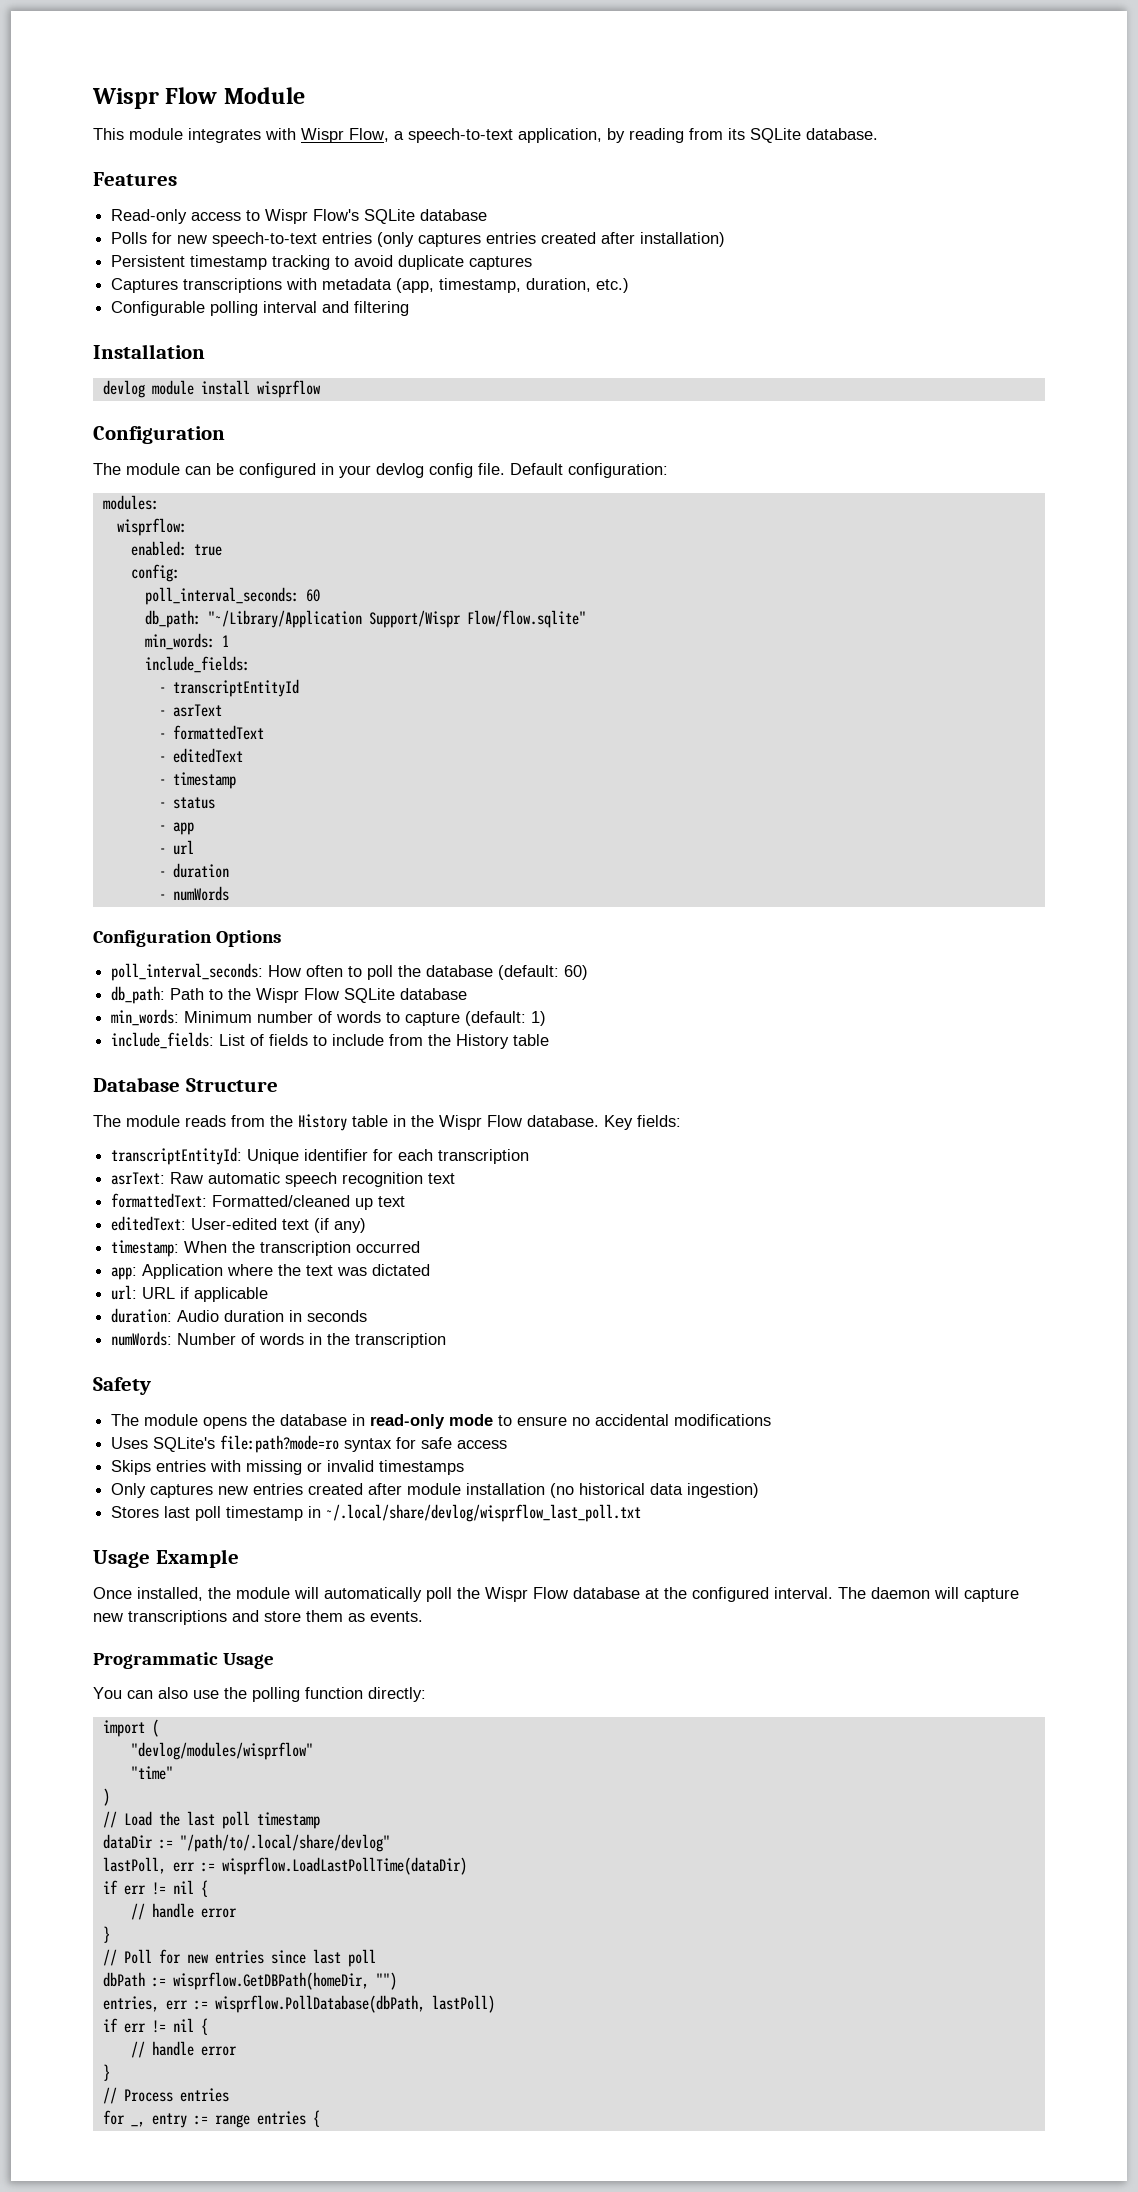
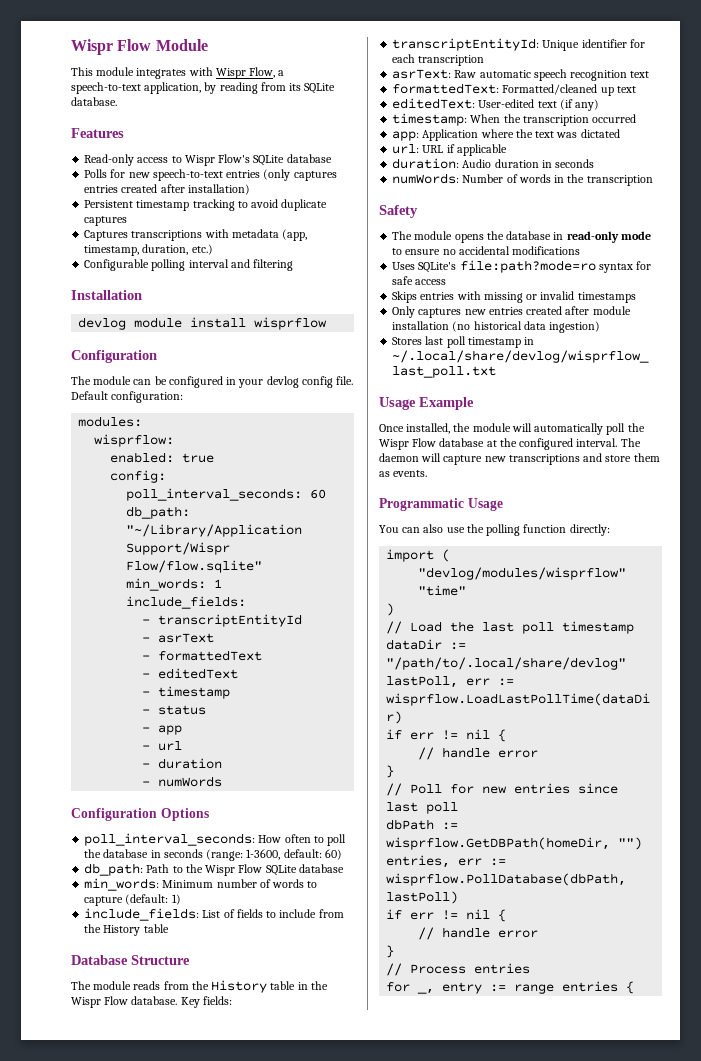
- poll_interval_seconds: How often to poll the database (default: 60)
+ poll_interval_seconds: How often to poll the database in seconds (range: 1-3600, default: 60)

